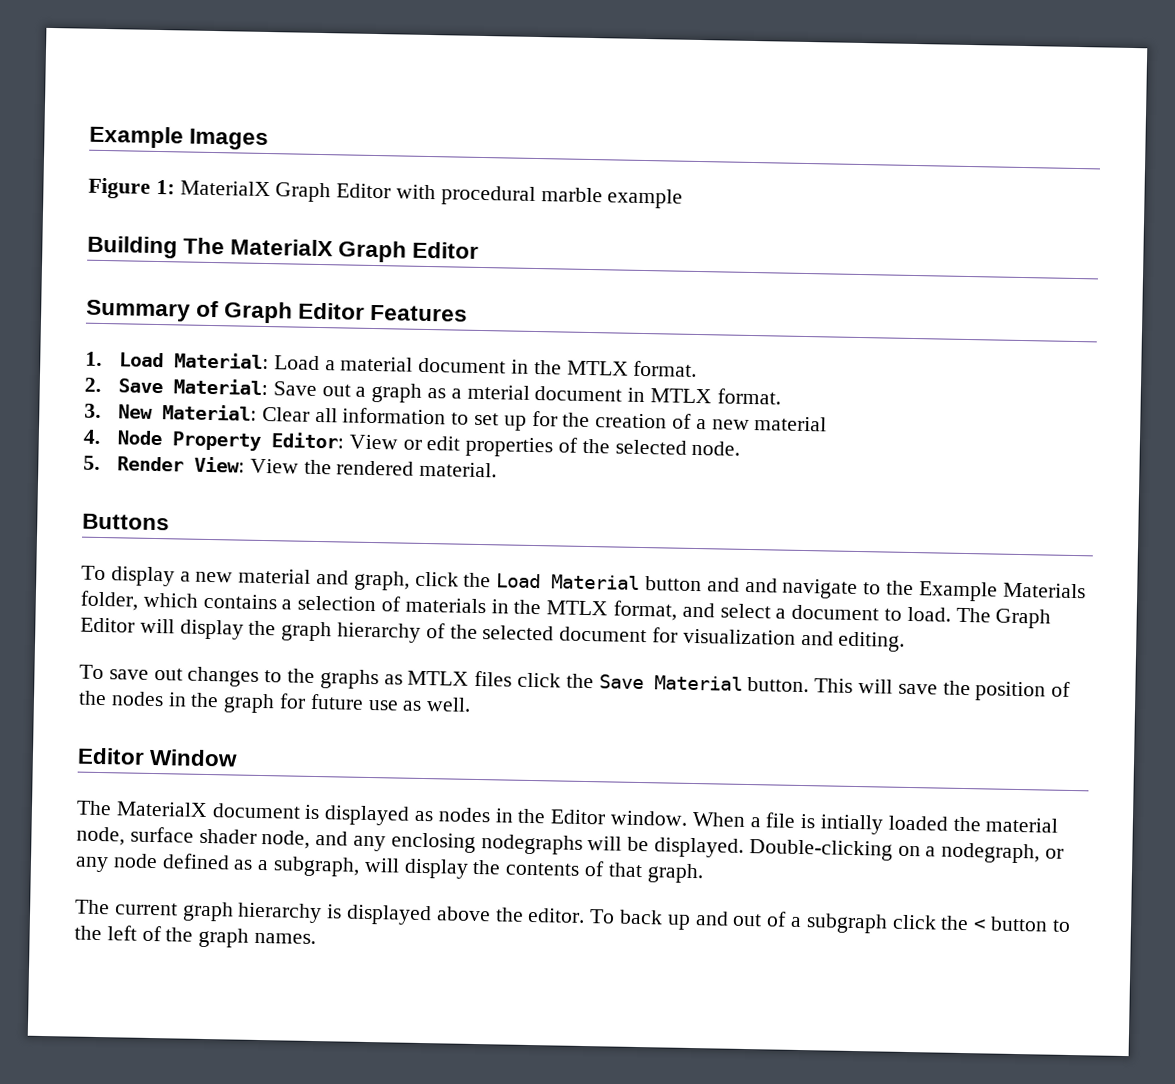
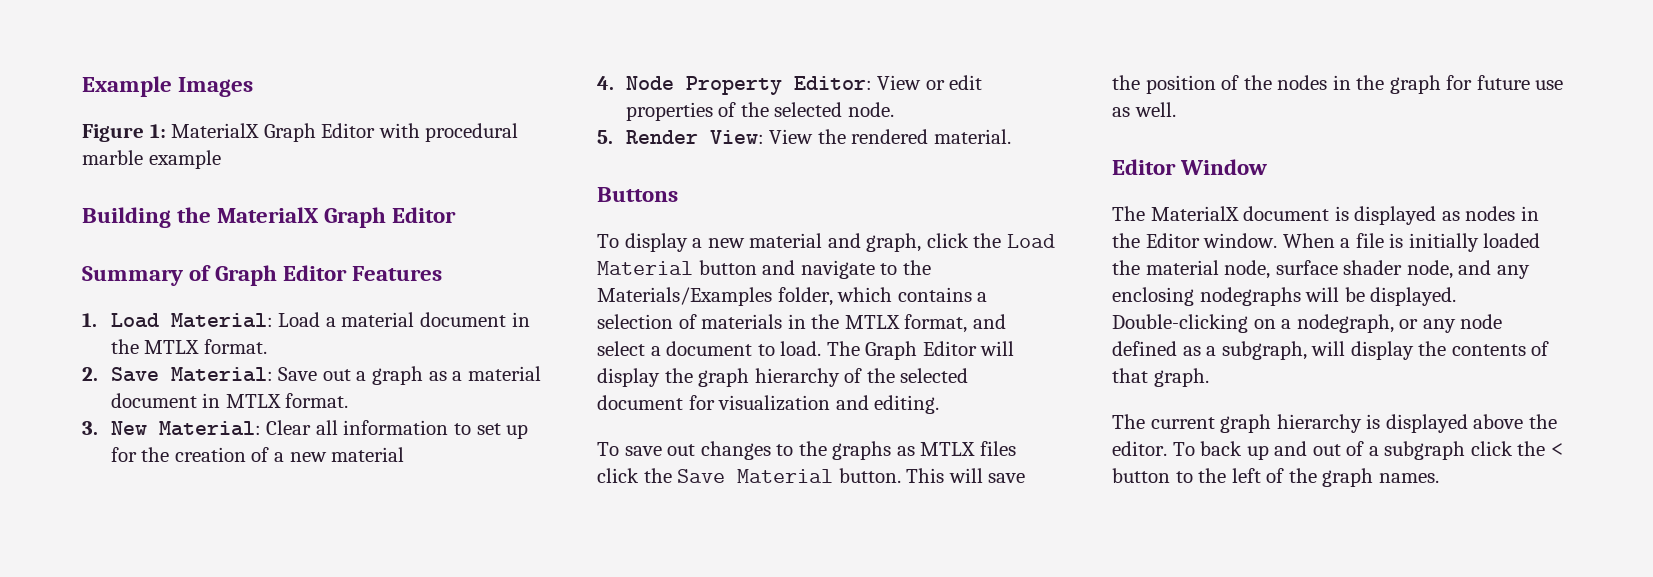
- Building The MaterialX Graph Editor
+ Building the MaterialX Graph Editor
- 2. Save Material: Save out a graph as a mterial document in MTLX format.
+ 2. Save Material: Save out a graph as a material document in MTLX format.
- To display a new material and graph, click the Load Material button and and navigate to the Example Materials folder, which contains a selection of materials in the MTLX format, and select a document to load.
+ To display a new material and graph, click the Load Material button and navigate to the Materials/Examples folder, which contains a selection of materials in the MTLX format, and select a document to load.
- When a file is intially loaded the material node, surface shader node, and any enclosing nodegraphs will be displayed.
+ When a file is initially loaded the material node, surface shader node, and any enclosing nodegraphs will be displayed.

